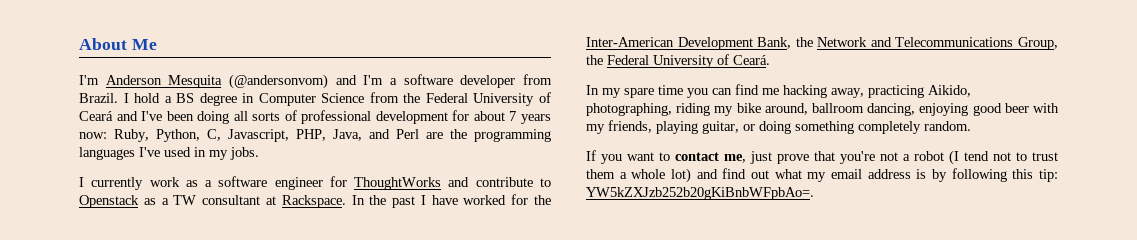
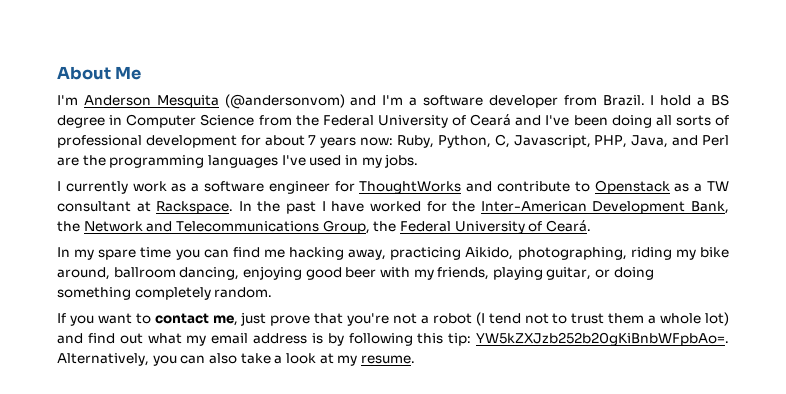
+ Alternatively, you can also take a look at my resume.

